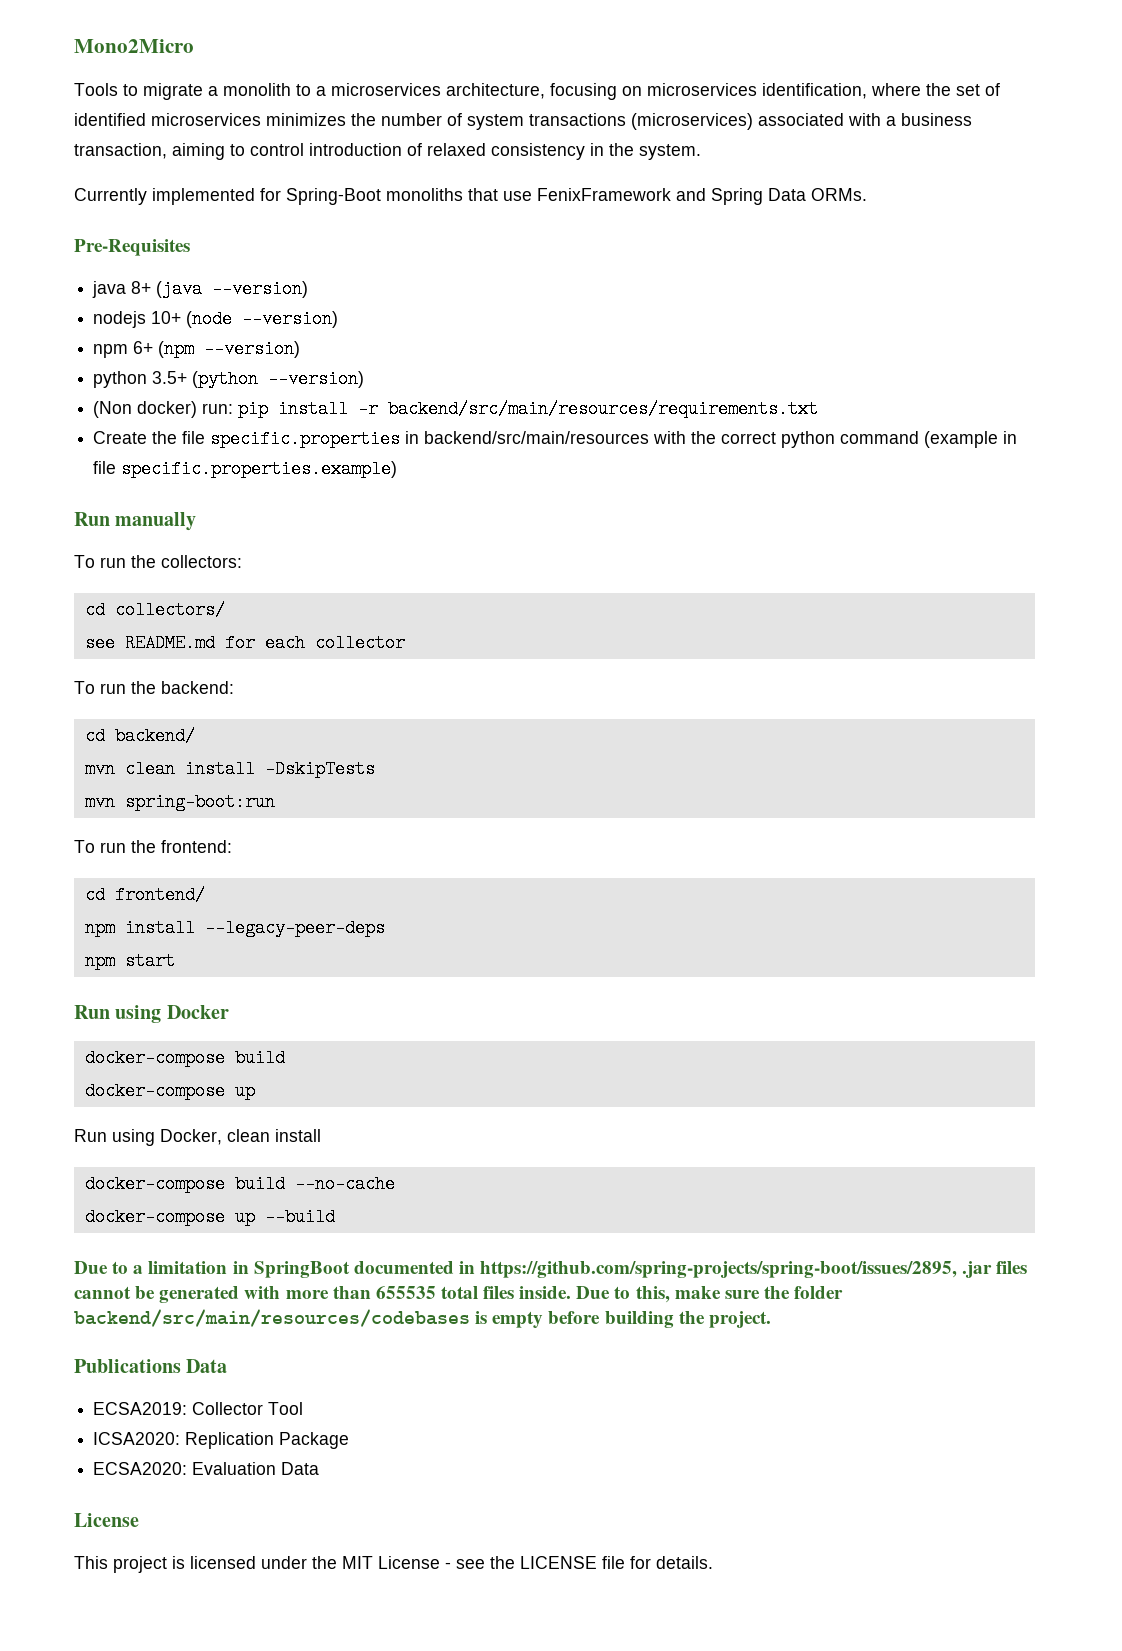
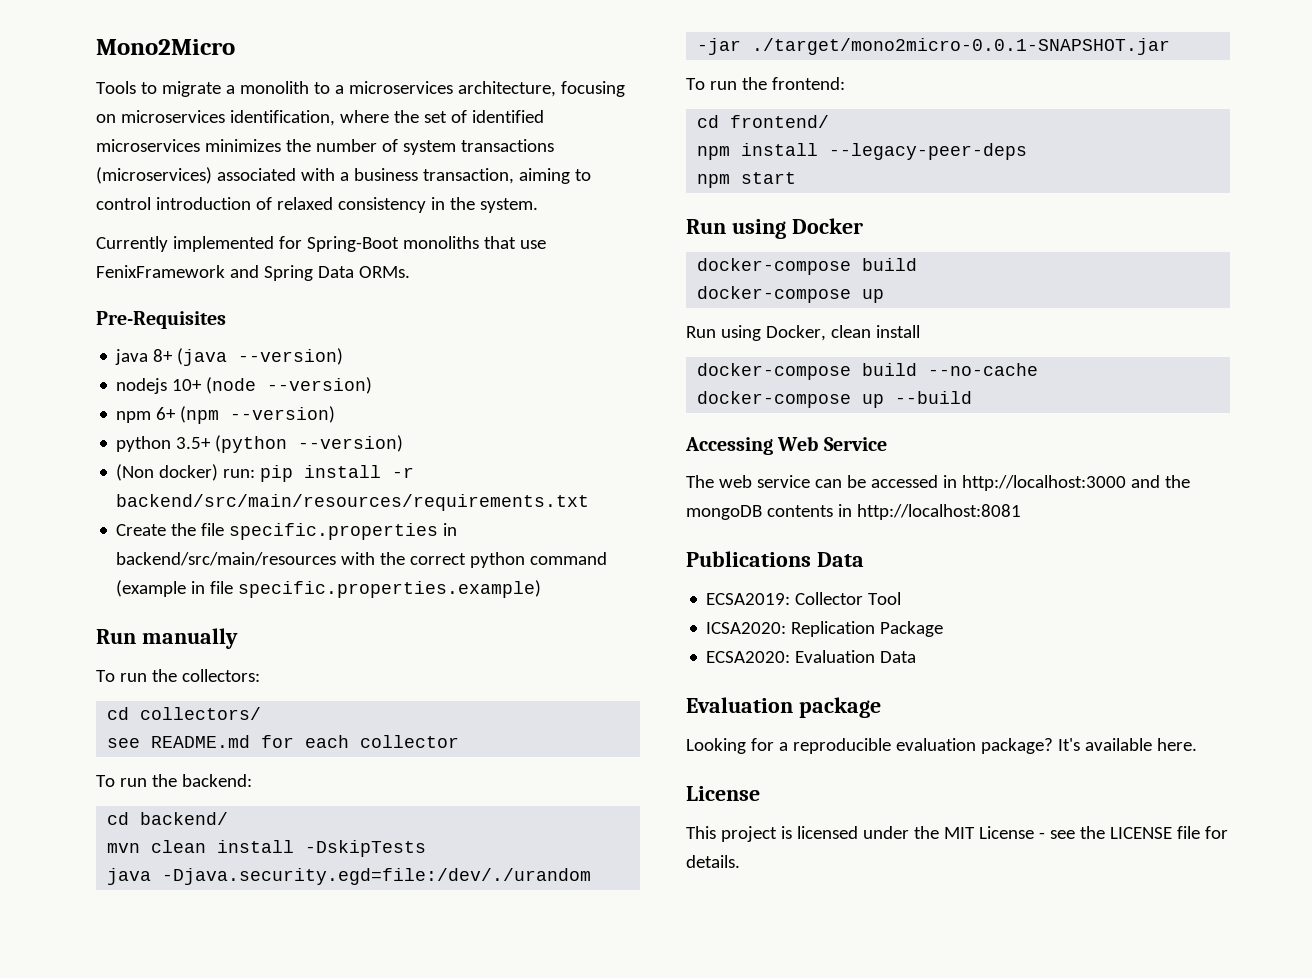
- mvn spring-boot:run
+ java -Djava.security.egd=file:/dev/./urandom -jar ./target/mono2micro-0.0.1-SNAPSHOT.jar
- Due to a limitation in SpringBoot documented in https://github.com/spring-projects/spring-boot/issues/2895, .jar files cannot be generated with more than 655535 total files inside. Due to this, make sure the folder backend/src/main/resources/codebases is empty before building the project.
+ Accessing Web Service
+ The web service can be accessed in http://localhost:3000 and the mongoDB contents in http://localhost:8081
+ Evaluation package
+ Looking for a reproducible evaluation package? It's available here.

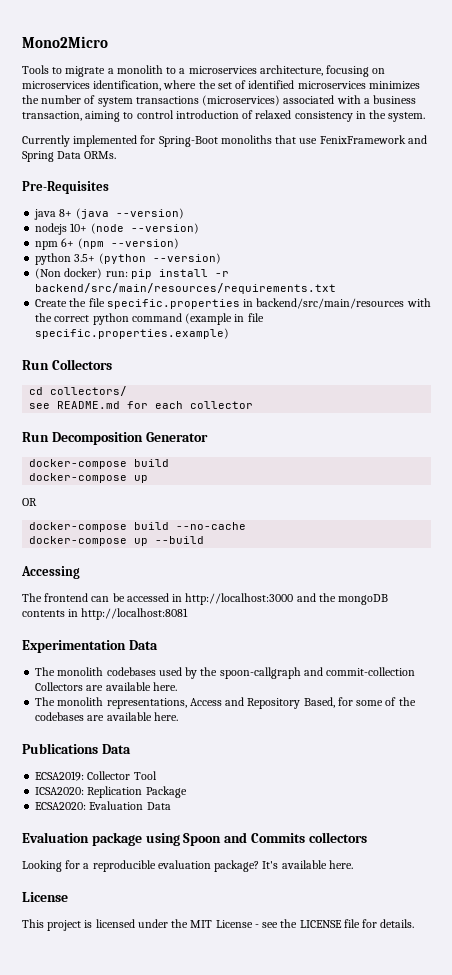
- Run manually
- To run the collectors:
+ Run Collectors
- To run the backend:
- cd backend/
- mvn clean install -DskipTests
- java -Djava.security.egd=file:/dev/./urandom -jar ./target/mono2micro-0.0.1-SNAPSHOT.jar
- To run the frontend:
- cd frontend/
- npm install --legacy-peer-deps
- npm start
- Run using Docker
+ Run Decomposition Generator
- Run using Docker, clean install
+ OR
- Accessing Web Service
- The web service can be accessed in http://localhost:3000 and the mongoDB contents in http://localhost:8081
+ Accessing
+ The frontend can be accessed in http://localhost:3000 and the mongoDB contents in http://localhost:8081
+ Experimentation Data
+ The monolith codebases used by the spoon-callgraph and commit-collection Collectors are available here.
+ The monolith representations, Access and Repository Based, for some of the codebases are available here.
- Evaluation package
+ Evaluation package using Spoon and Commits collectors

